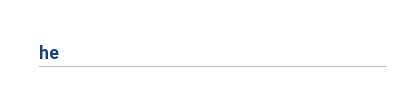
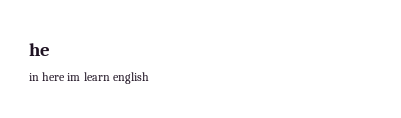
+ in here im learn english

